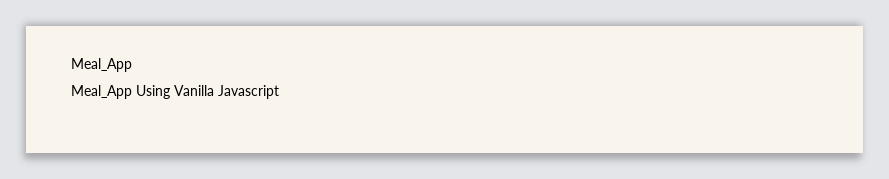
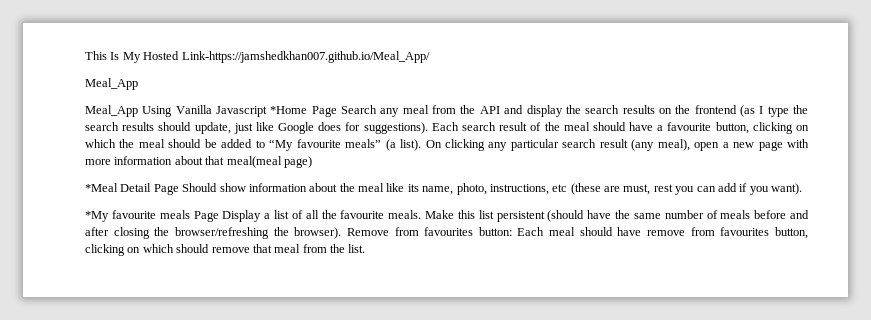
+ This Is My Hosted Link-https://jamshedkhan007.github.io/Meal_App/
- Meal_App Using Vanilla Javascript
+ Meal_App Using Vanilla Javascript *Home Page Search any meal from the API and display the search results on the frontend (as I type the search results should update, just like Google does for suggestions). Each search result of the meal should have a favourite button, clicking on which the meal should be added to “My favourite meals” (a list). On clicking any particular search result (any meal), open a new page with more information about that meal(meal page)
+ *Meal Detail Page Should show information about the meal like its name, photo, instructions, etc (these are must, rest you can add if you want).
+ *My favourite meals Page Display a list of all the favourite meals. Make this list persistent (should have the same number of meals before and after closing the browser/refreshing the browser). Remove from favourites button: Each meal should have remove from favourites button, clicking on which should remove that meal from the list.

